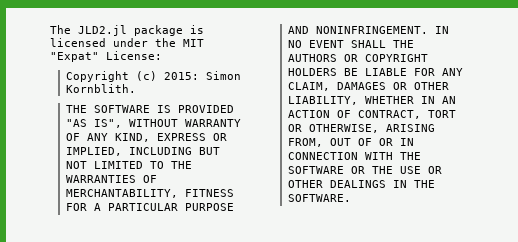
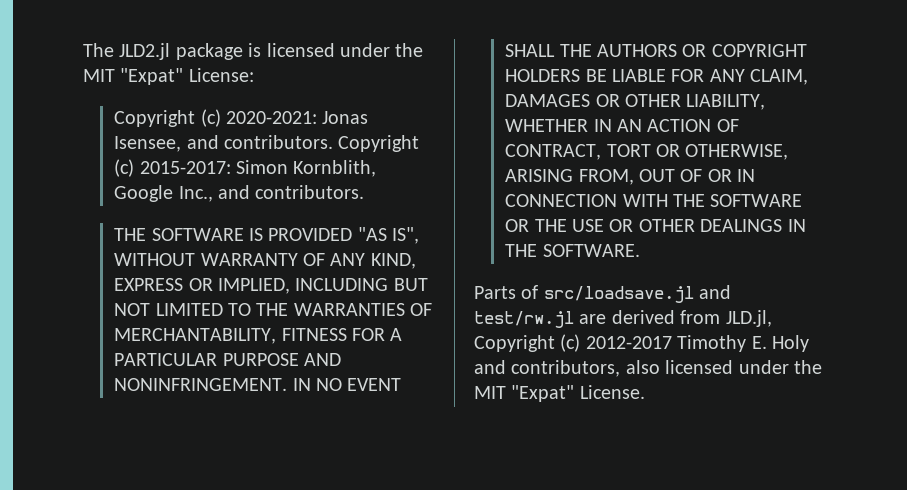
- Copyright (c) 2015: Simon Kornblith.
+ Copyright (c) 2020-2021: Jonas Isensee, and contributors. Copyright (c) 2015-2017: Simon Kornblith, Google Inc., and contributors.
+ Parts of src/loadsave.jl and test/rw.jl are derived from JLD.jl, Copyright (c) 2012-2017 Timothy E. Holy and contributors, also licensed under the MIT "Expat" License.

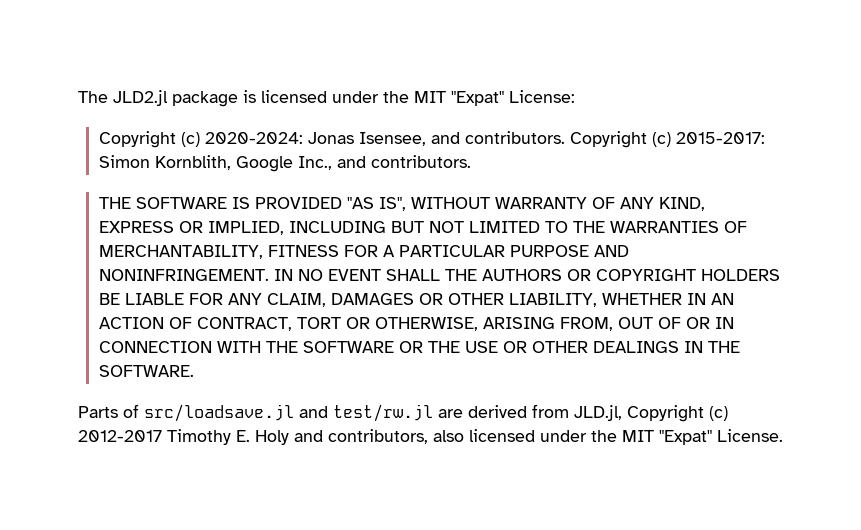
- Copyright (c) 2020-2021: Jonas Isensee, and contributors.
+ Copyright (c) 2020-2024: Jonas Isensee, and contributors.

